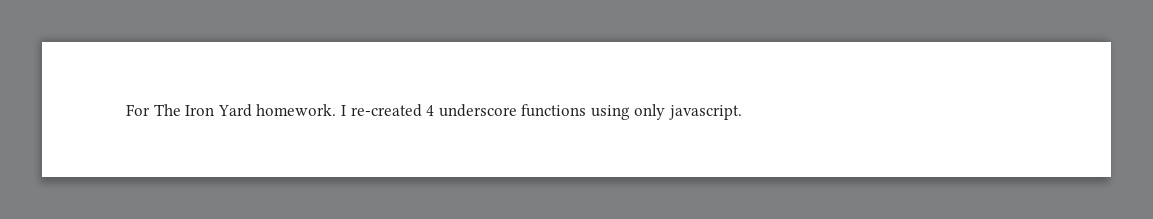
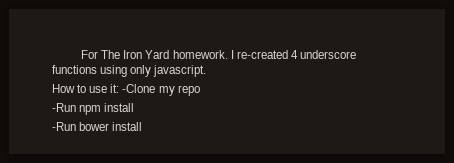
+ How to use it: -Clone my repo
+ -Run npm install
+ -Run bower install

